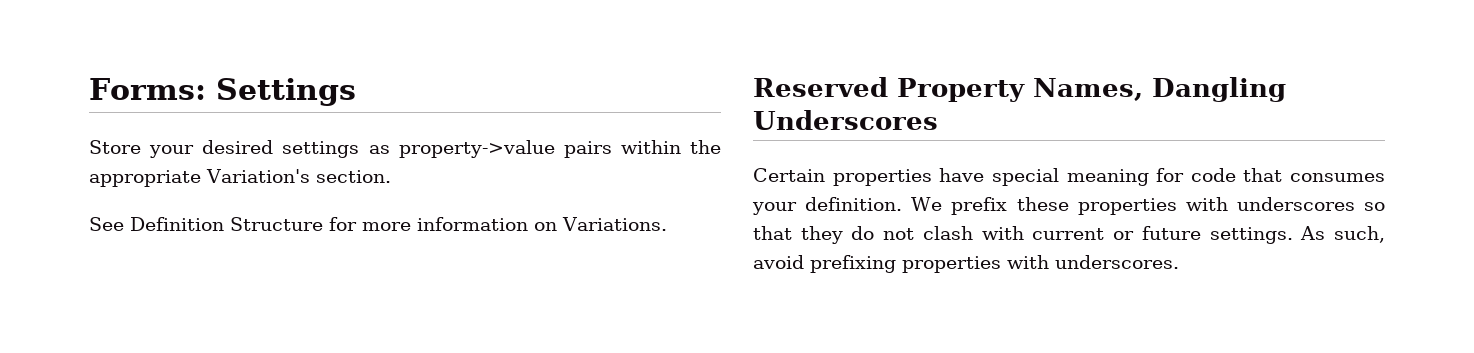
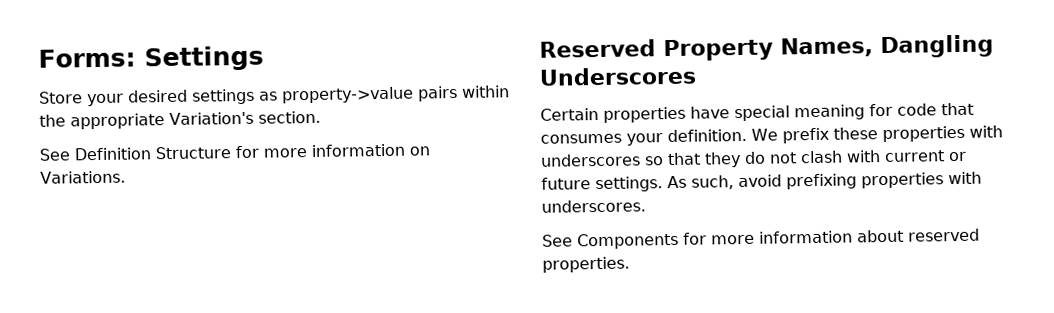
+ See Components for more information about reserved properties.

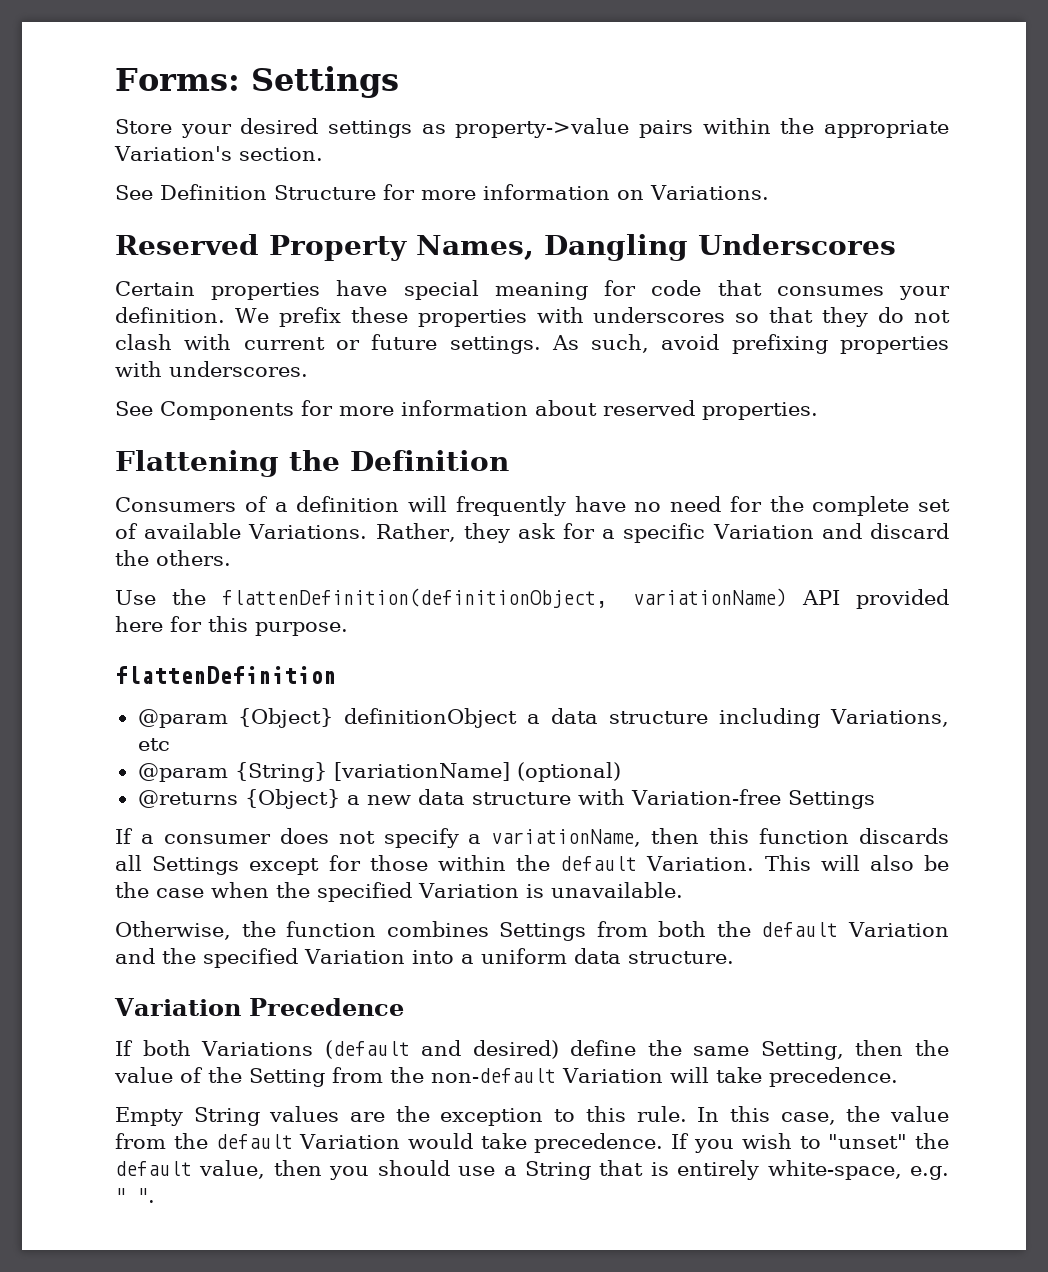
+ Flattening the Definition
+ Consumers of a definition will frequently have no need for the complete set of available Variations. Rather, they ask for a specific Variation and discard the others.
+ Use the flattenDefinition(definitionObject, variationName) API provided here for this purpose.
+ flattenDefinition
+ @param {Object} definitionObject a data structure including Variations, etc
+ @param {String} [variationName] (optional)
+ @returns {Object} a new data structure with Variation-free Settings
+ If a consumer does not specify a variationName, then this function discards all Settings except for those within the default Variation. This will also be the case when the specified Variation is unavailable.
+ Otherwise, the function combines Settings from both the default Variation and the specified Variation into a uniform data structure.
+ Variation Precedence
+ If both Variations (default and desired) define the same Setting, then the value of the Setting from the non-default Variation will take precedence.
+ Empty String values are the exception to this rule. In this case, the value from the default Variation would take precedence. If you wish to "unset" the default value, then you should use a String that is entirely white-space, e.g. " ".

